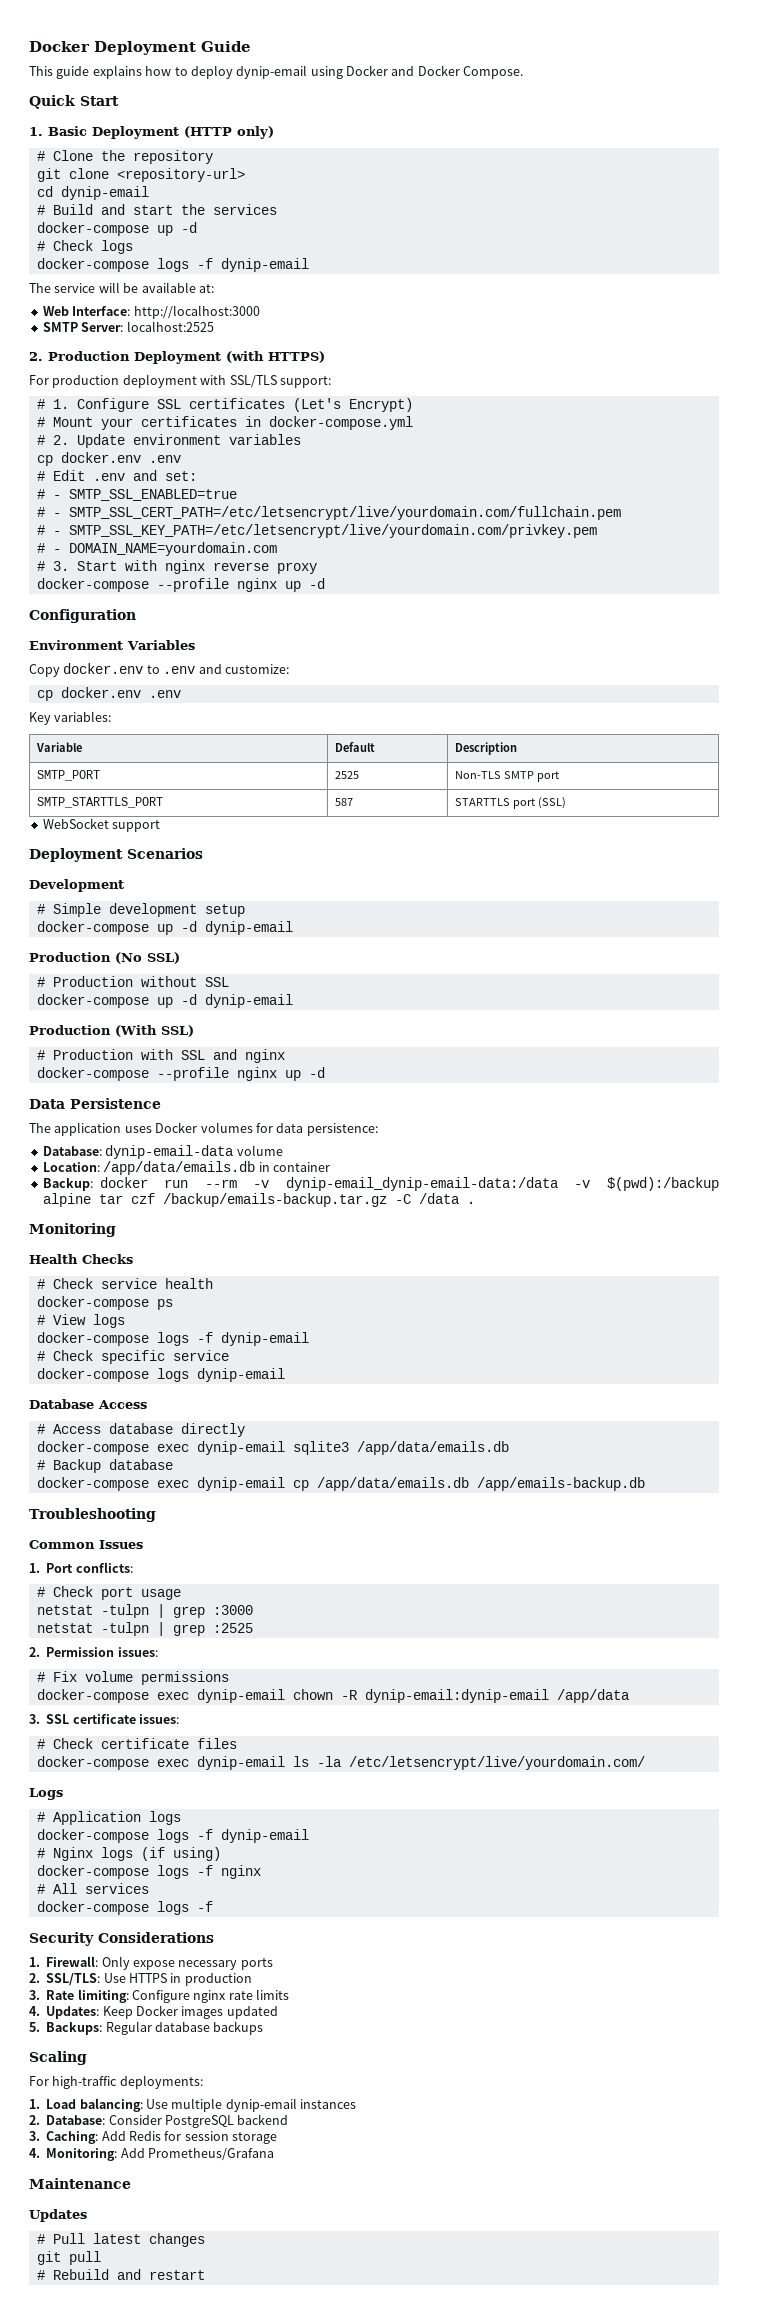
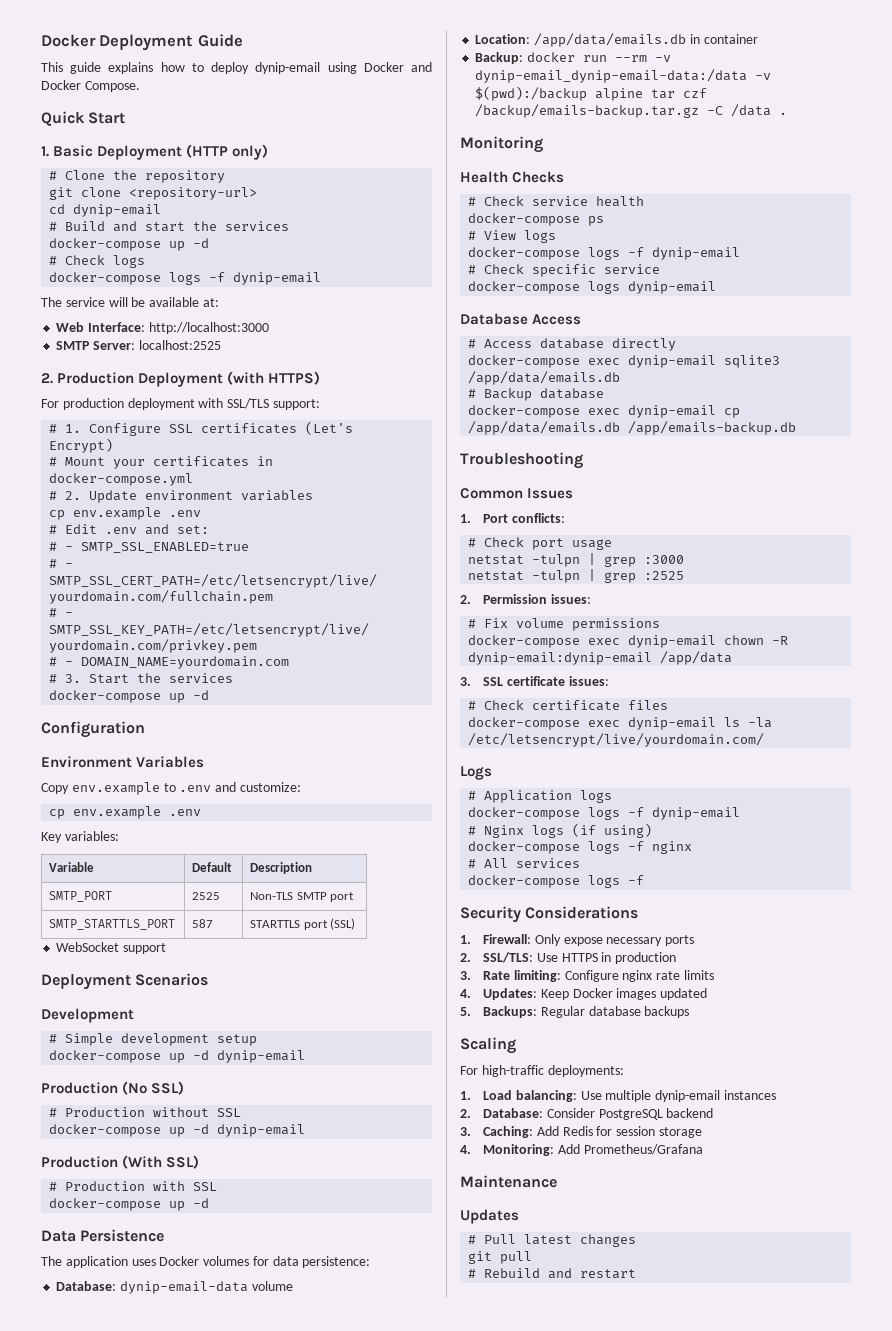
  # 2. Update environment variables
- cp docker.env .env
+ cp env.example .env
- # 3. Start with nginx reverse proxy
- docker-compose --profile nginx up -d
+ # 3. Start the services
+ docker-compose up -d
- Copy docker.env to .env and customize:
- cp docker.env .env
+ Copy env.example to .env and customize:
+ cp env.example .env
- # Production with SSL and nginx
- docker-compose --profile nginx up -d
+ # Production with SSL
+ docker-compose up -d

